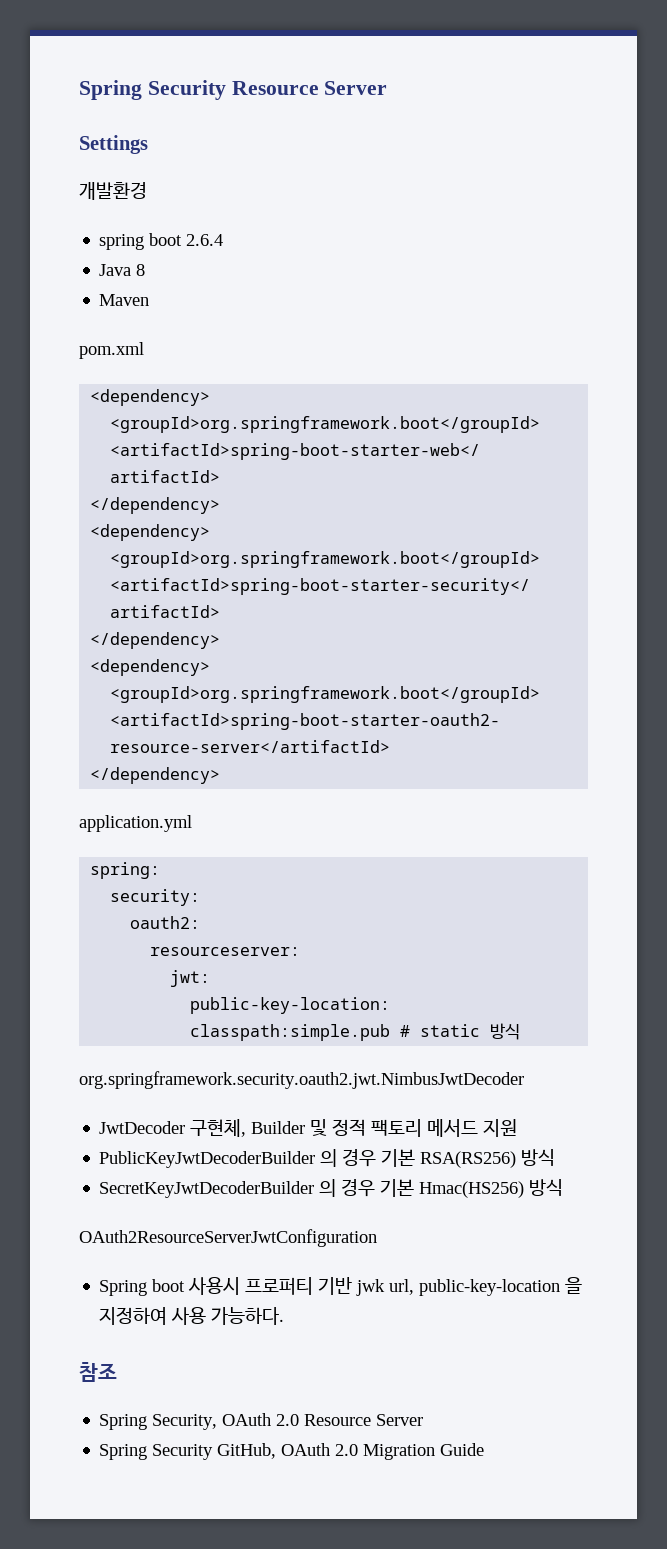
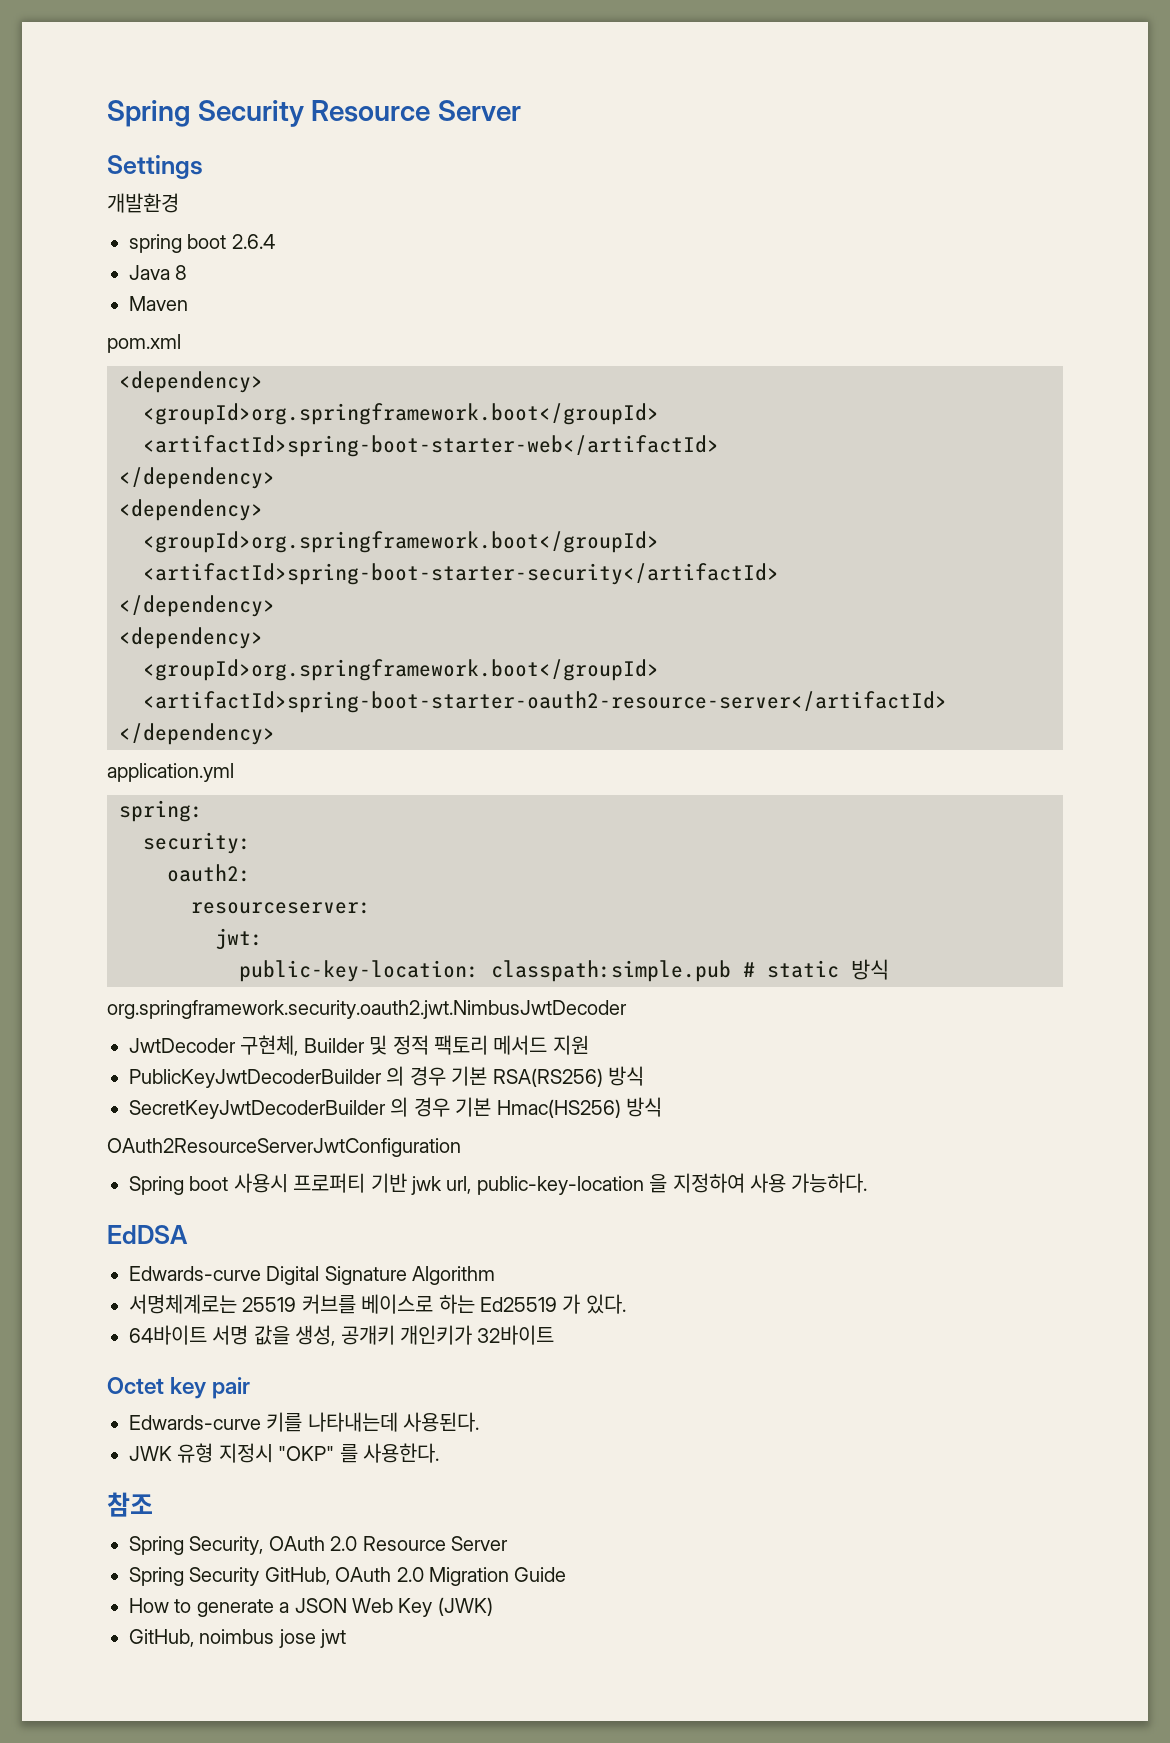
+ EdDSA
+ Edwards-curve Digital Signature Algorithm
+ 서명체계로는 25519 커브를 베이스로 하는 Ed25519 가 있다.
+ 64바이트 서명 값을 생성, 공개키 개인키가 32바이트
+ Octet key pair
+ Edwards-curve 키를 나타내는데 사용된다.
+ JWK 유형 지정시 "OKP" 를 사용한다.
+ How to generate a JSON Web Key (JWK)
+ GitHub, noimbus jose jwt

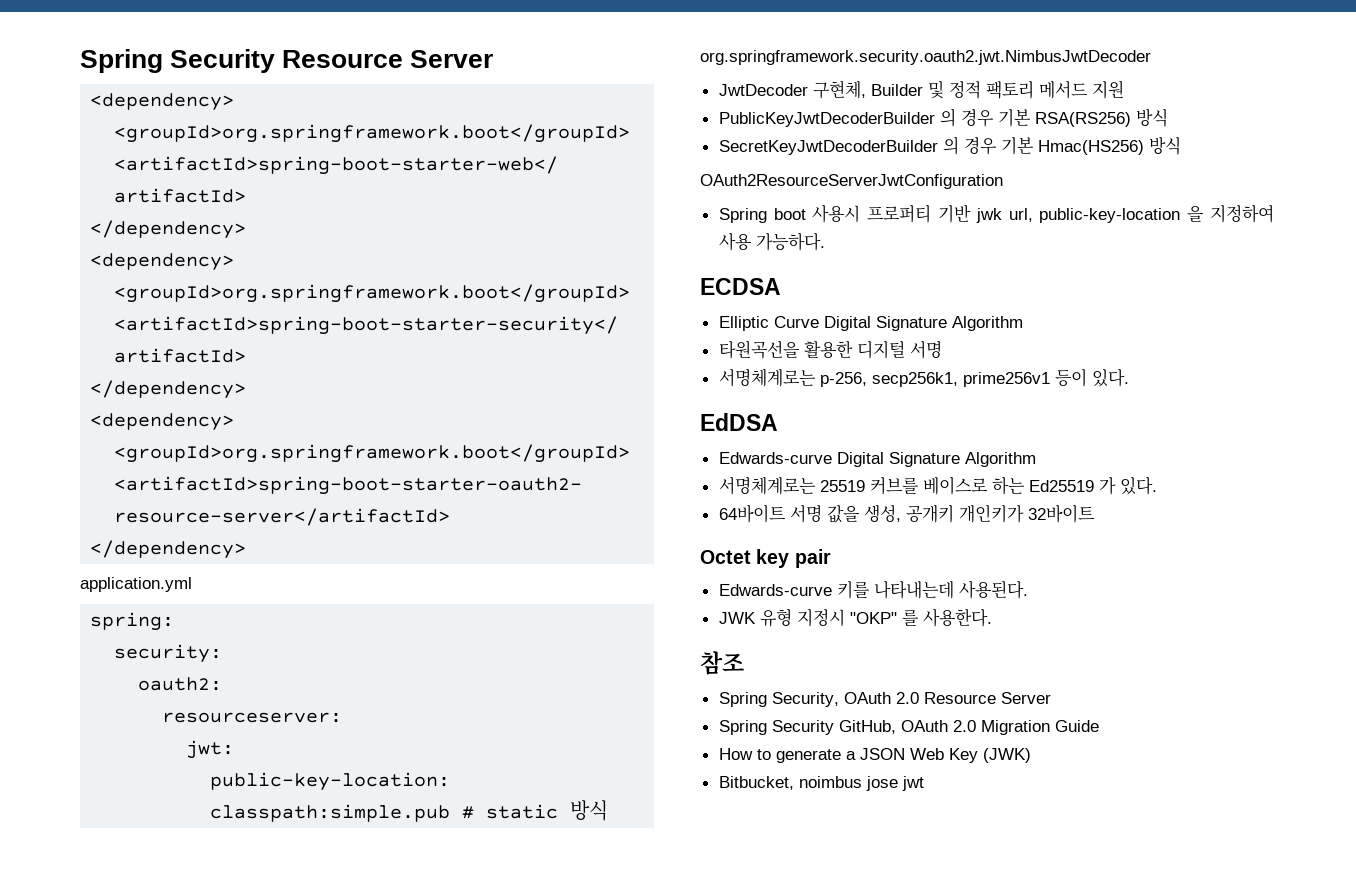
- Settings
- 개발환경
- spring boot 2.6.4
- Java 8
- Maven
- pom.xml
+ ECDSA
+ Elliptic Curve Digital Signature Algorithm
+ 타원곡선을 활용한 디지털 서명
+ 서명체계로는 p-256, secp256k1, prime256v1 등이 있다.
- GitHub, noimbus jose jwt
+ Bitbucket, noimbus jose jwt

